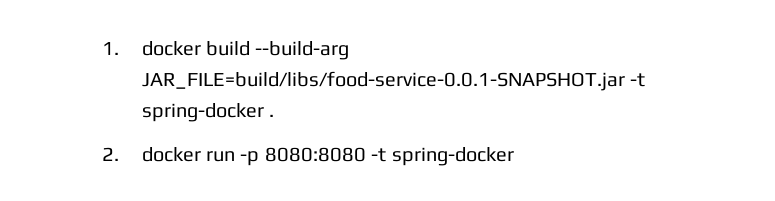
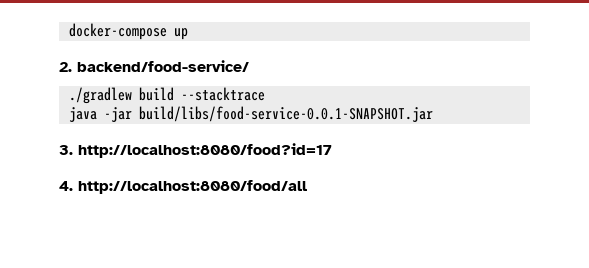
- 1. docker build --build-arg JAR_FILE=build/libs/food-service-0.0.1-SNAPSHOT.jar -t spring-docker .
- 2. docker run -p 8080:8080 -t spring-docker
+ docker-compose up
+ 2. backend/food-service/
+ ./gradlew build --stacktrace
+ java -jar build/libs/food-service-0.0.1-SNAPSHOT.jar
+ 3. http://localhost:8080/food?id=17
+ 4. http://localhost:8080/food/all

